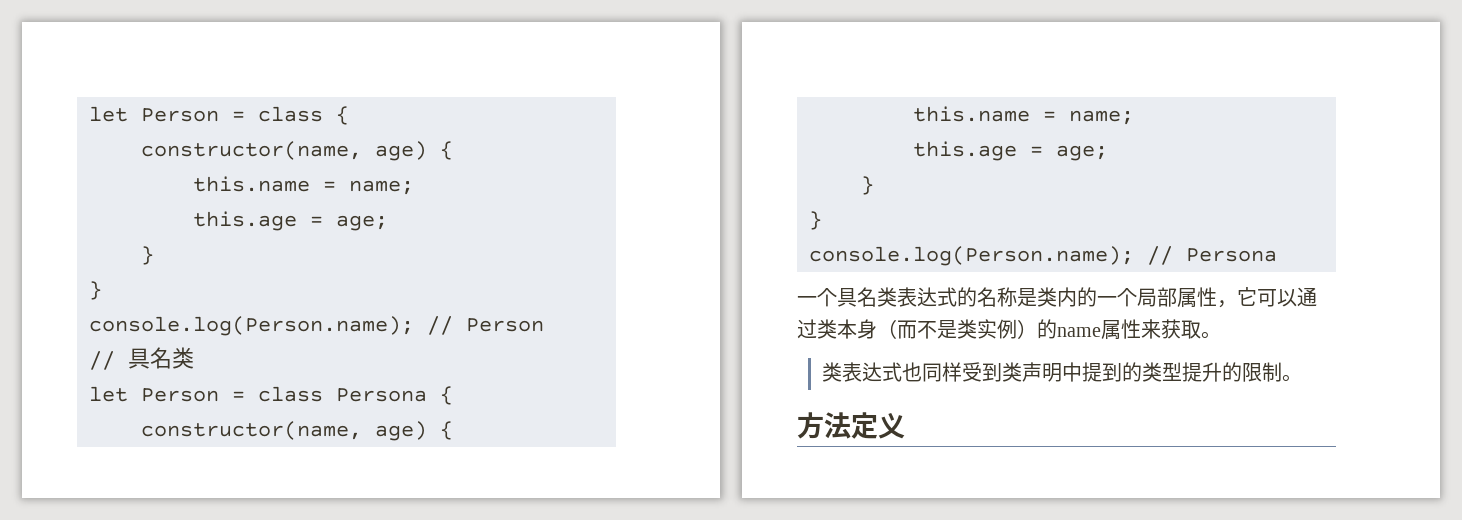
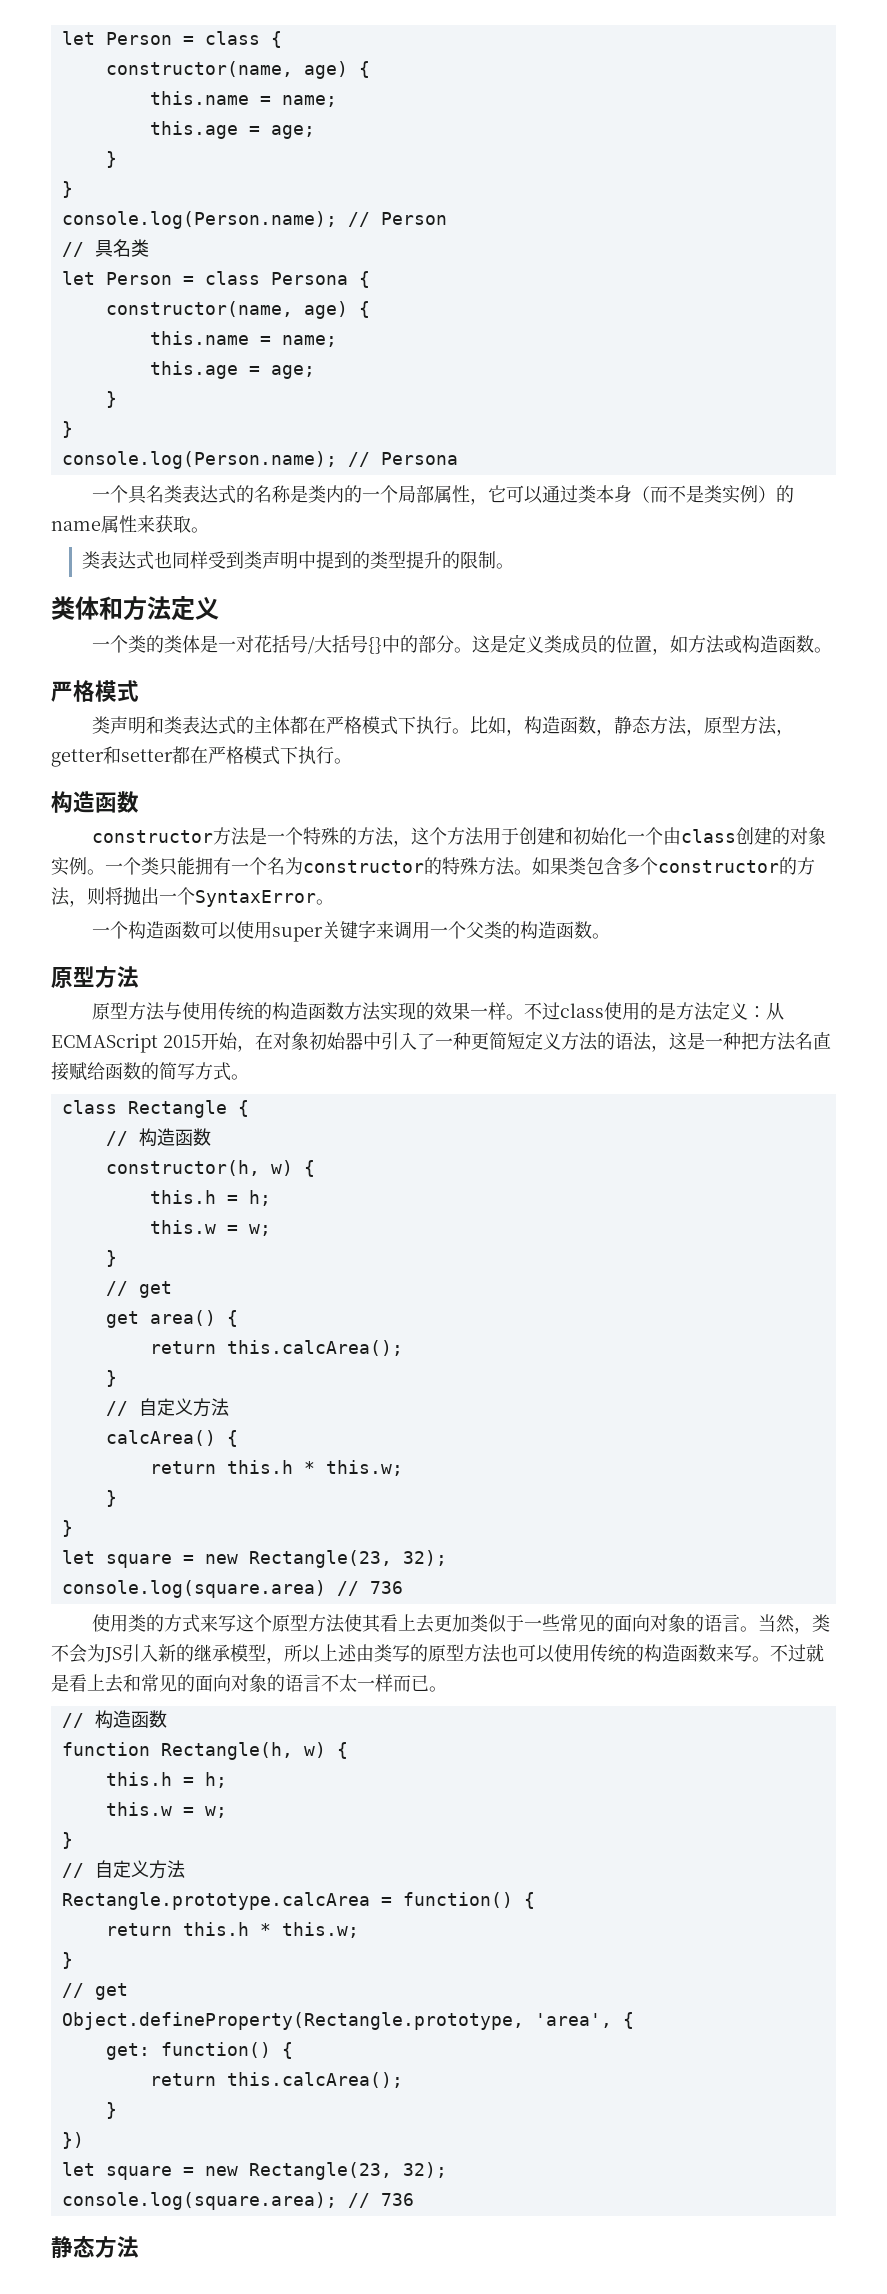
- 方法定义
+ 类体和方法定义
+ 一个类的类体是一对花括号/大括号{}中的部分。这是定义类成员的位置，如方法或构造函数。
+ 严格模式
+ 类声明和类表达式的主体都在严格模式下执行。比如，构造函数，静态方法，原型方法，getter和setter都在严格模式下执行。
+ 构造函数
+ constructor方法是一个特殊的方法，这个方法用于创建和初始化一个由class创建的对象实例。一个类只能拥有一个名为constructor的特殊方法。如果类包含多个constructor的方法，则将抛出一个SyntaxError。
+ 一个构造函数可以使用super关键字来调用一个父类的构造函数。
+ 原型方法
+ 原型方法与使用传统的构造函数方法实现的效果一样。不过class使用的是方法定义：从ECMAScript 2015开始，在对象初始器中引入了一种更简短定义方法的语法，这是一种把方法名直接赋给函数的简写方式。
+ class Rectangle {
+ // 构造函数
+ constructor(h, w) {
+ this.h = h;
+ this.w = w;
+ }
+ // get
+ get area() {
+ return this.calcArea();
+ }
+ // 自定义方法
+ calcArea() {
+ return this.h * this.w;
+ }
+ }
+ let square = new Rectangle(23, 32);
+ console.log(square.area) // 736
+ 使用类的方式来写这个原型方法使其看上去更加类似于一些常见的面向对象的语言。当然，类不会为JS引入新的继承模型，所以上述由类写的原型方法也可以使用传统的构造函数来写。不过就是看上去和常见的面向对象的语言不太一样而已。
+ // 构造函数
+ function Rectangle(h, w) {
+ this.h = h;
+ this.w = w;
+ }
+ // 自定义方法
+ Rectangle.prototype.calcArea = function() {
+ return this.h * this.w;
+ }
+ // get
+ Object.defineProperty(Rectangle.prototype, 'area', {
+ get: function() {
+ return this.calcArea();
+ }
+ })
+ let square = new Rectangle(23, 32);
+ console.log(square.area); // 736
+ 静态方法

